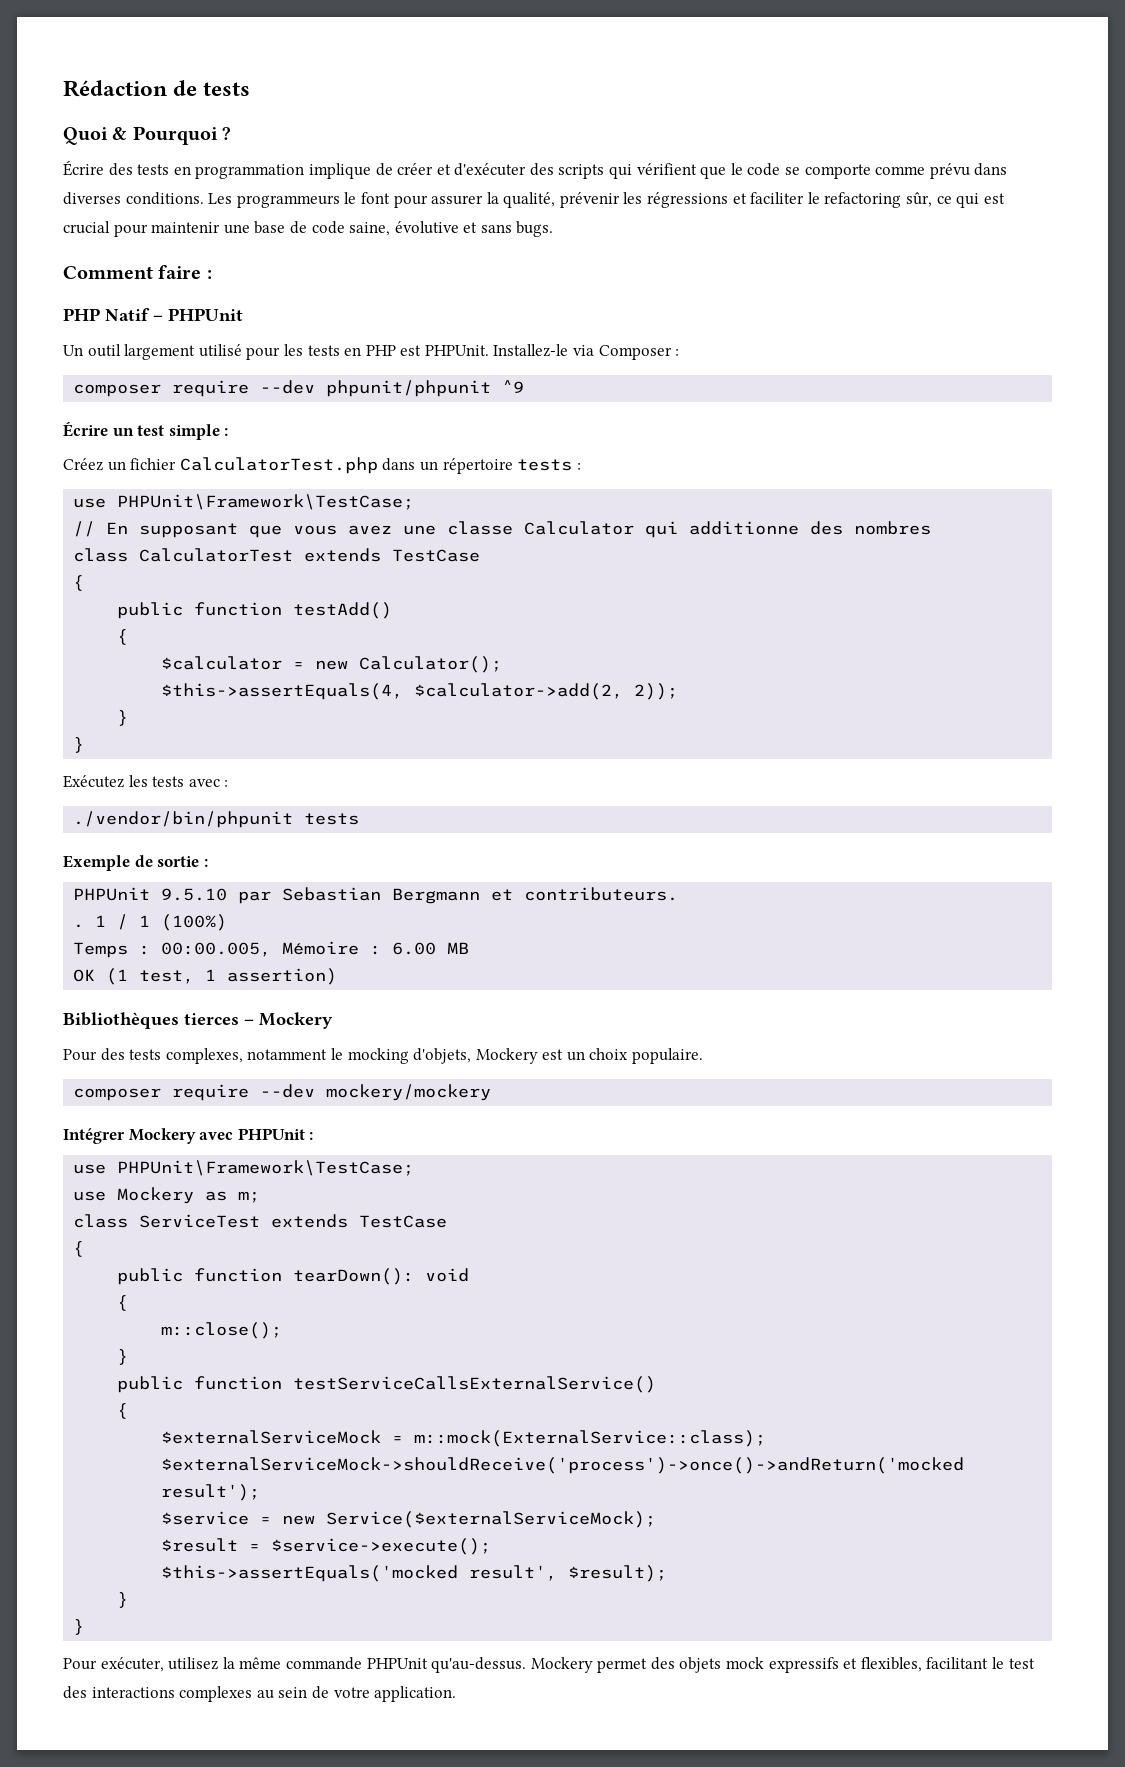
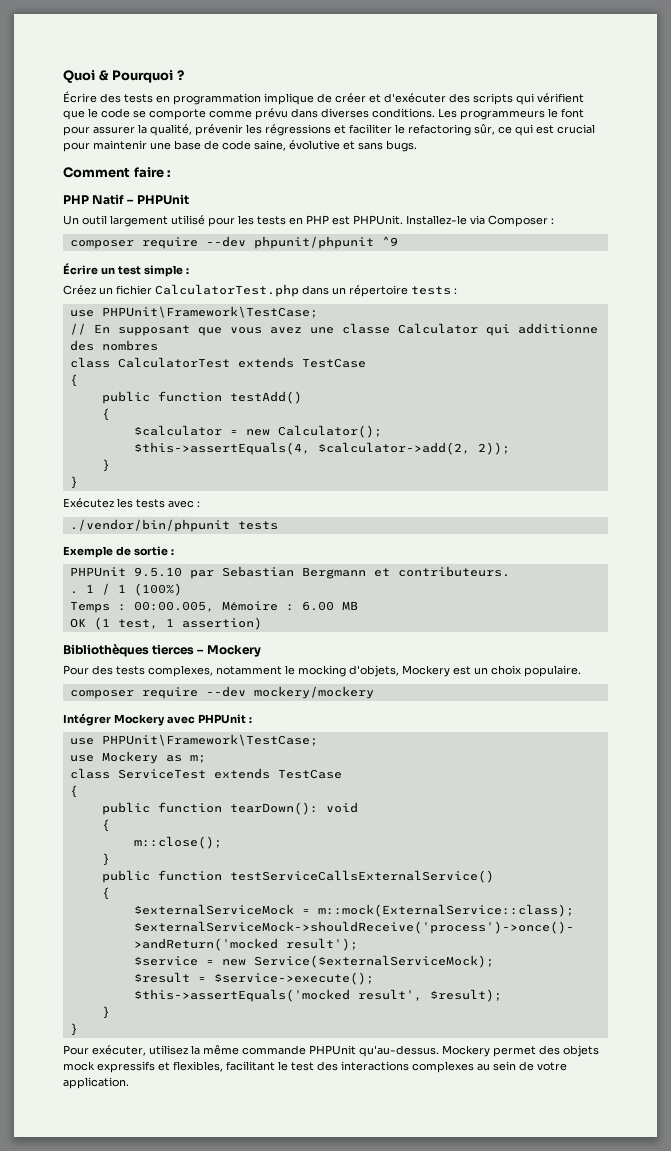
- Rédaction de tests

